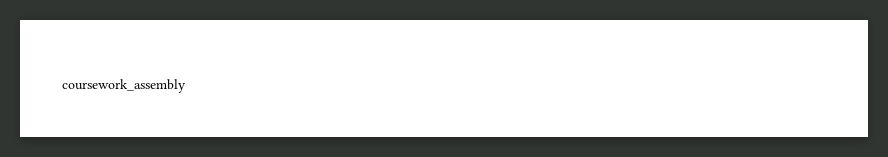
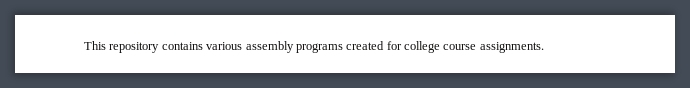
- coursework_assembly
+ This repository contains various assembly programs created for college course assignments.

